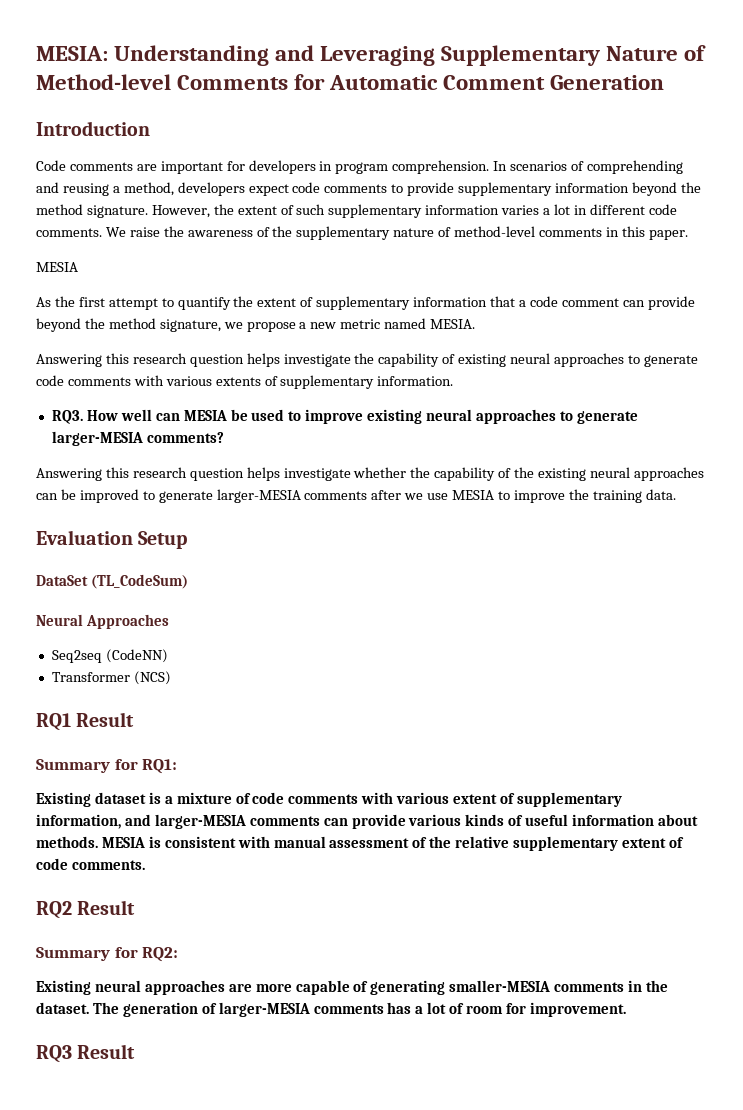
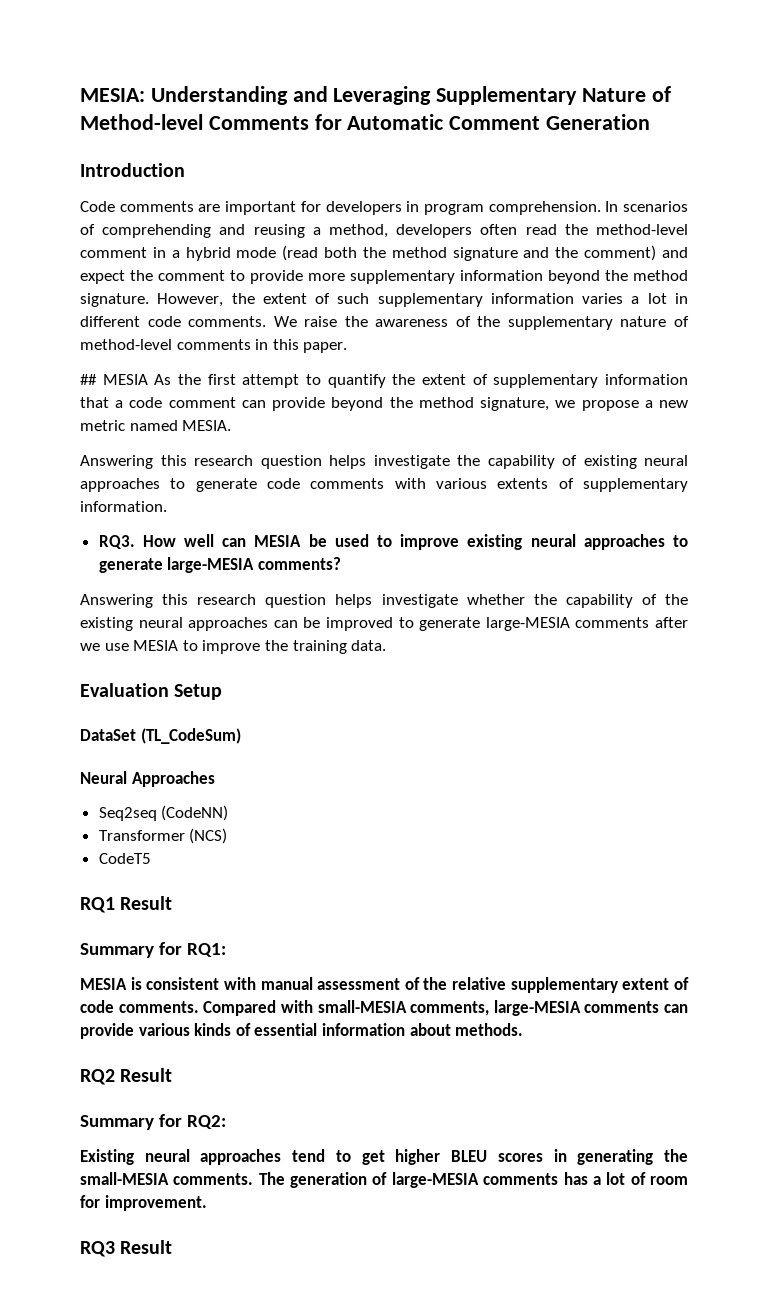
- In scenarios of comprehending and reusing a method, developers expect code comments to provide supplementary information beyond the method signature.
+ In scenarios of comprehending and reusing a method, developers often read the method-level comment in a hybrid mode (read both the method signature and the comment) and expect the comment to provide more supplementary information beyond the method signature.
  We raise the awareness of the supplementary nature of method-level comments in this paper.
- MESIA
- As the first attempt to quantify the extent of supplementary information that a code comment can provide beyond the method signature, we propose a new metric named MESIA.
+ ## MESIA As the first attempt to quantify the extent of supplementary information that a code comment can provide beyond the method signature, we propose a new metric named MESIA.
- RQ3. How well can MESIA be used to improve existing neural approaches to generate larger-MESIA comments?
+ RQ3. How well can MESIA be used to improve existing neural approaches to generate large-MESIA comments?
- Answering this research question helps investigate whether the capability of the existing neural approaches can be improved to generate larger-MESIA comments after we use MESIA to improve the training data.
+ Answering this research question helps investigate whether the capability of the existing neural approaches can be improved to generate large-MESIA comments after we use MESIA to improve the training data.
+ CodeT5
- Existing dataset is a mixture of code comments with various extent of supplementary information, and larger-MESIA comments can provide various kinds of useful information about methods.
+ Compared with small-MESIA comments, large-MESIA comments can provide various kinds of essential information about methods.
- Existing neural approaches are more capable of generating smaller-MESIA comments in the dataset.
+ Existing neural approaches tend to get higher BLEU scores in generating the small-MESIA comments.
- The generation of larger-MESIA comments has a lot of room for improvement.
+ The generation of large-MESIA comments has a lot of room for improvement.

